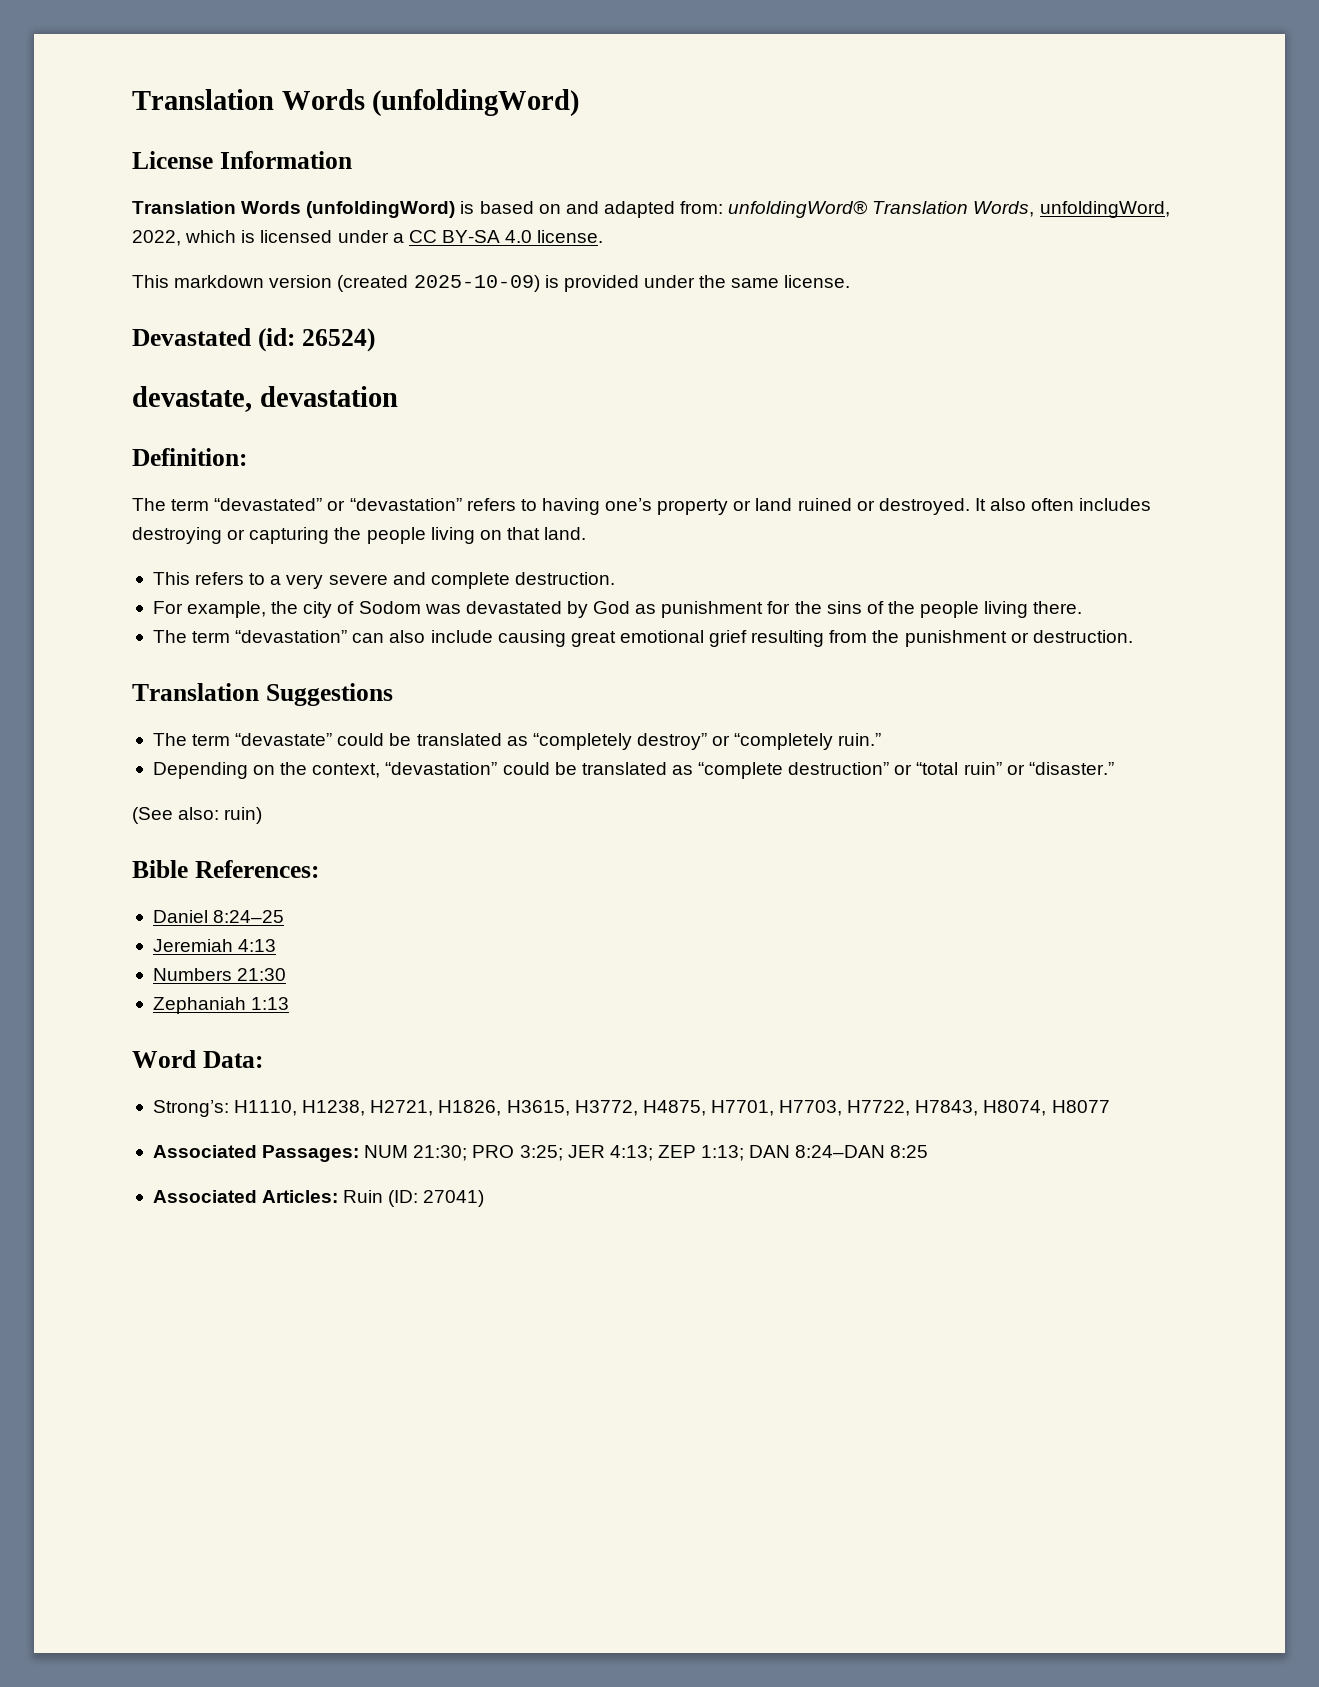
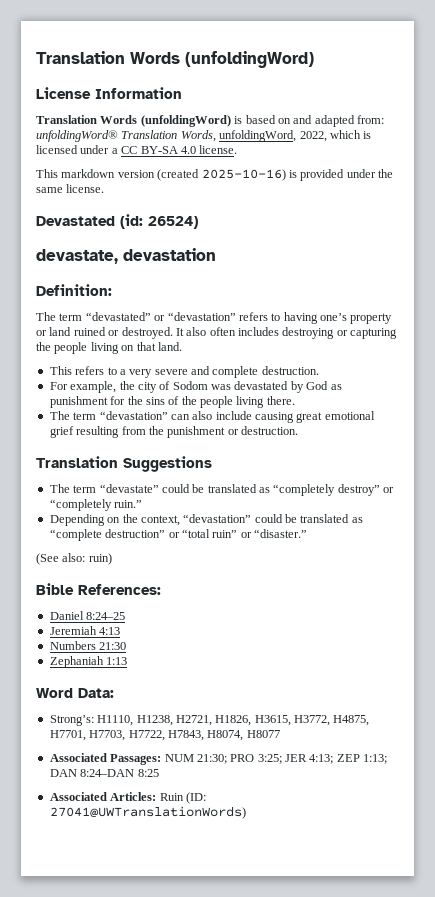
- This markdown version (created 2025-10-09) is provided under the same license.
+ This markdown version (created 2025-10-16) is provided under the same license.
- Associated Articles: Ruin (ID: 27041)
+ Associated Articles: Ruin (ID: 27041@UWTranslationWords)

